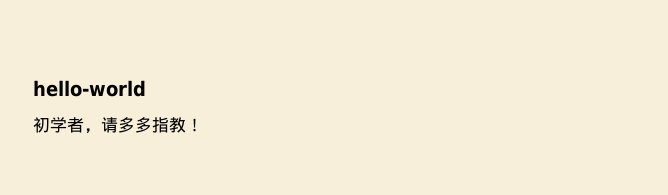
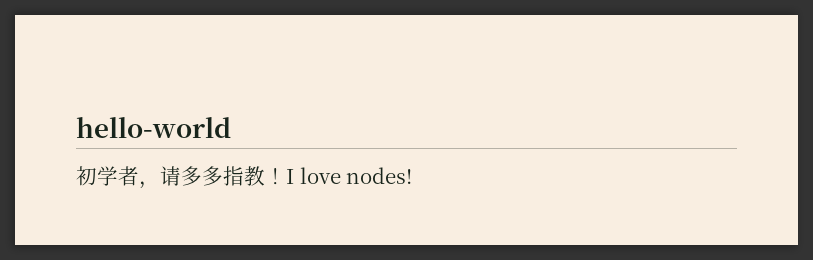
+ I love nodes!

